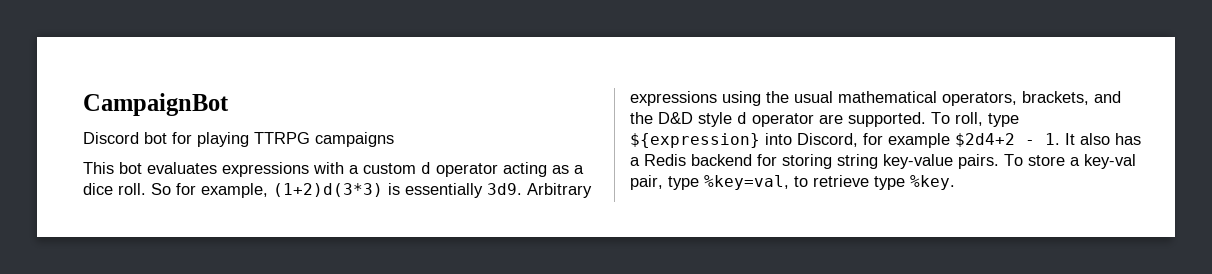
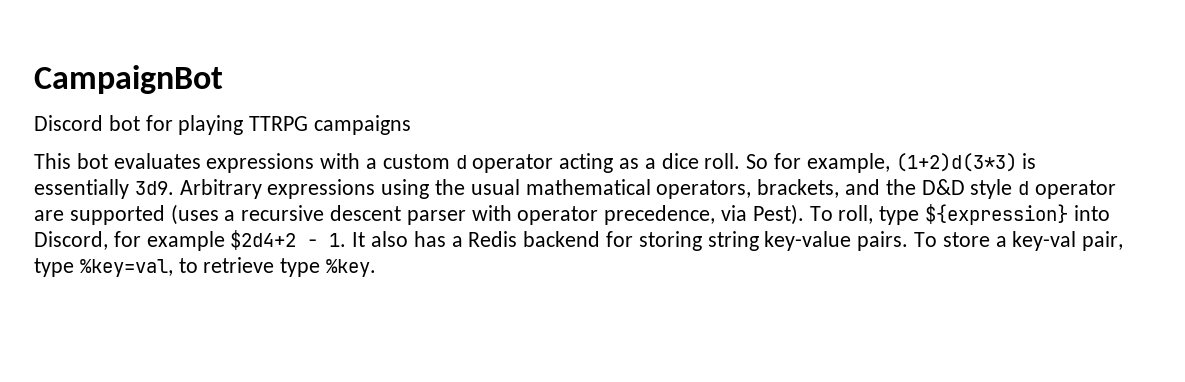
- Arbitrary expressions using the usual mathematical operators, brackets, and the D&D style d operator are supported.
+ Arbitrary expressions using the usual mathematical operators, brackets, and the D&D style d operator are supported (uses a recursive descent parser with operator precedence, via Pest).

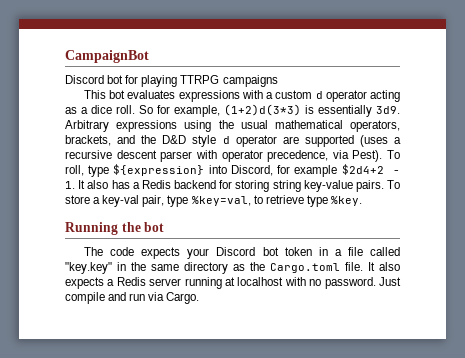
+ Running the bot
+ The code expects your Discord bot token in a file called "key.key" in the same directory as the Cargo.toml file. It also expects a Redis server running at localhost with no password. Just compile and run via Cargo.

